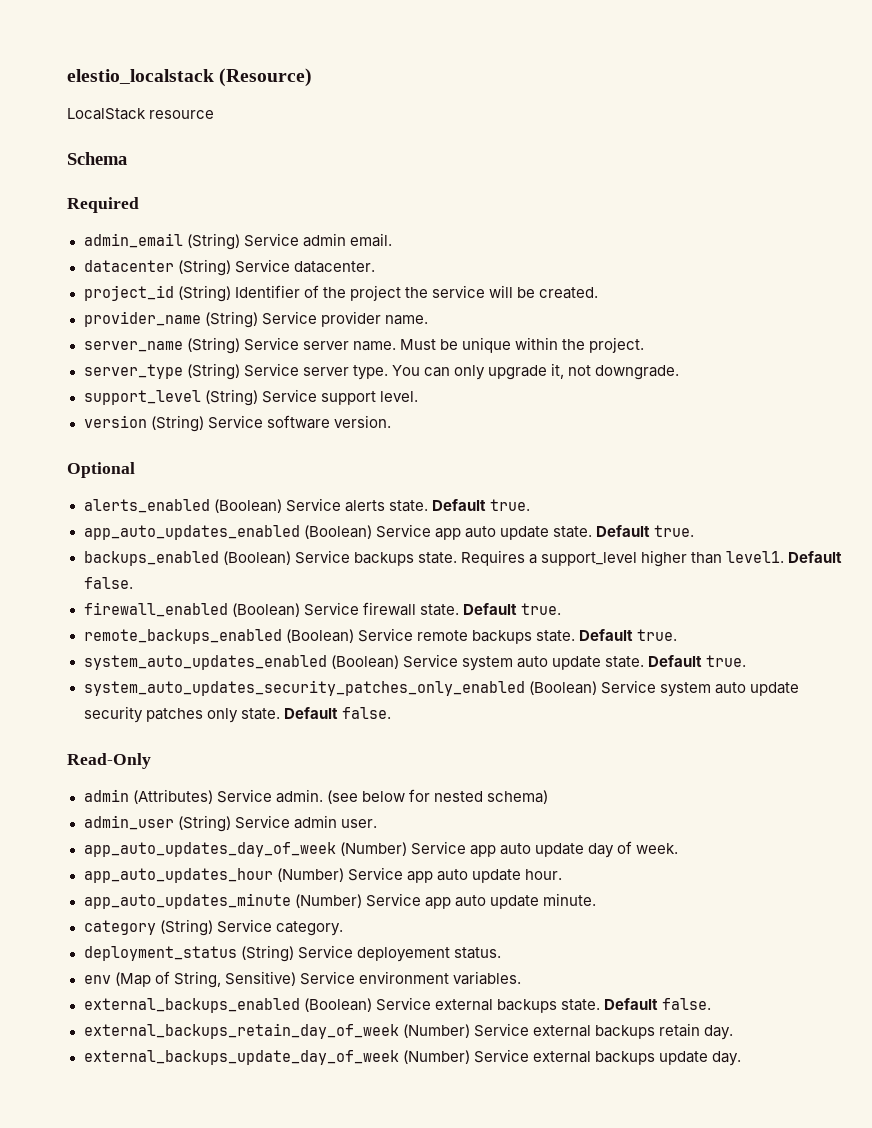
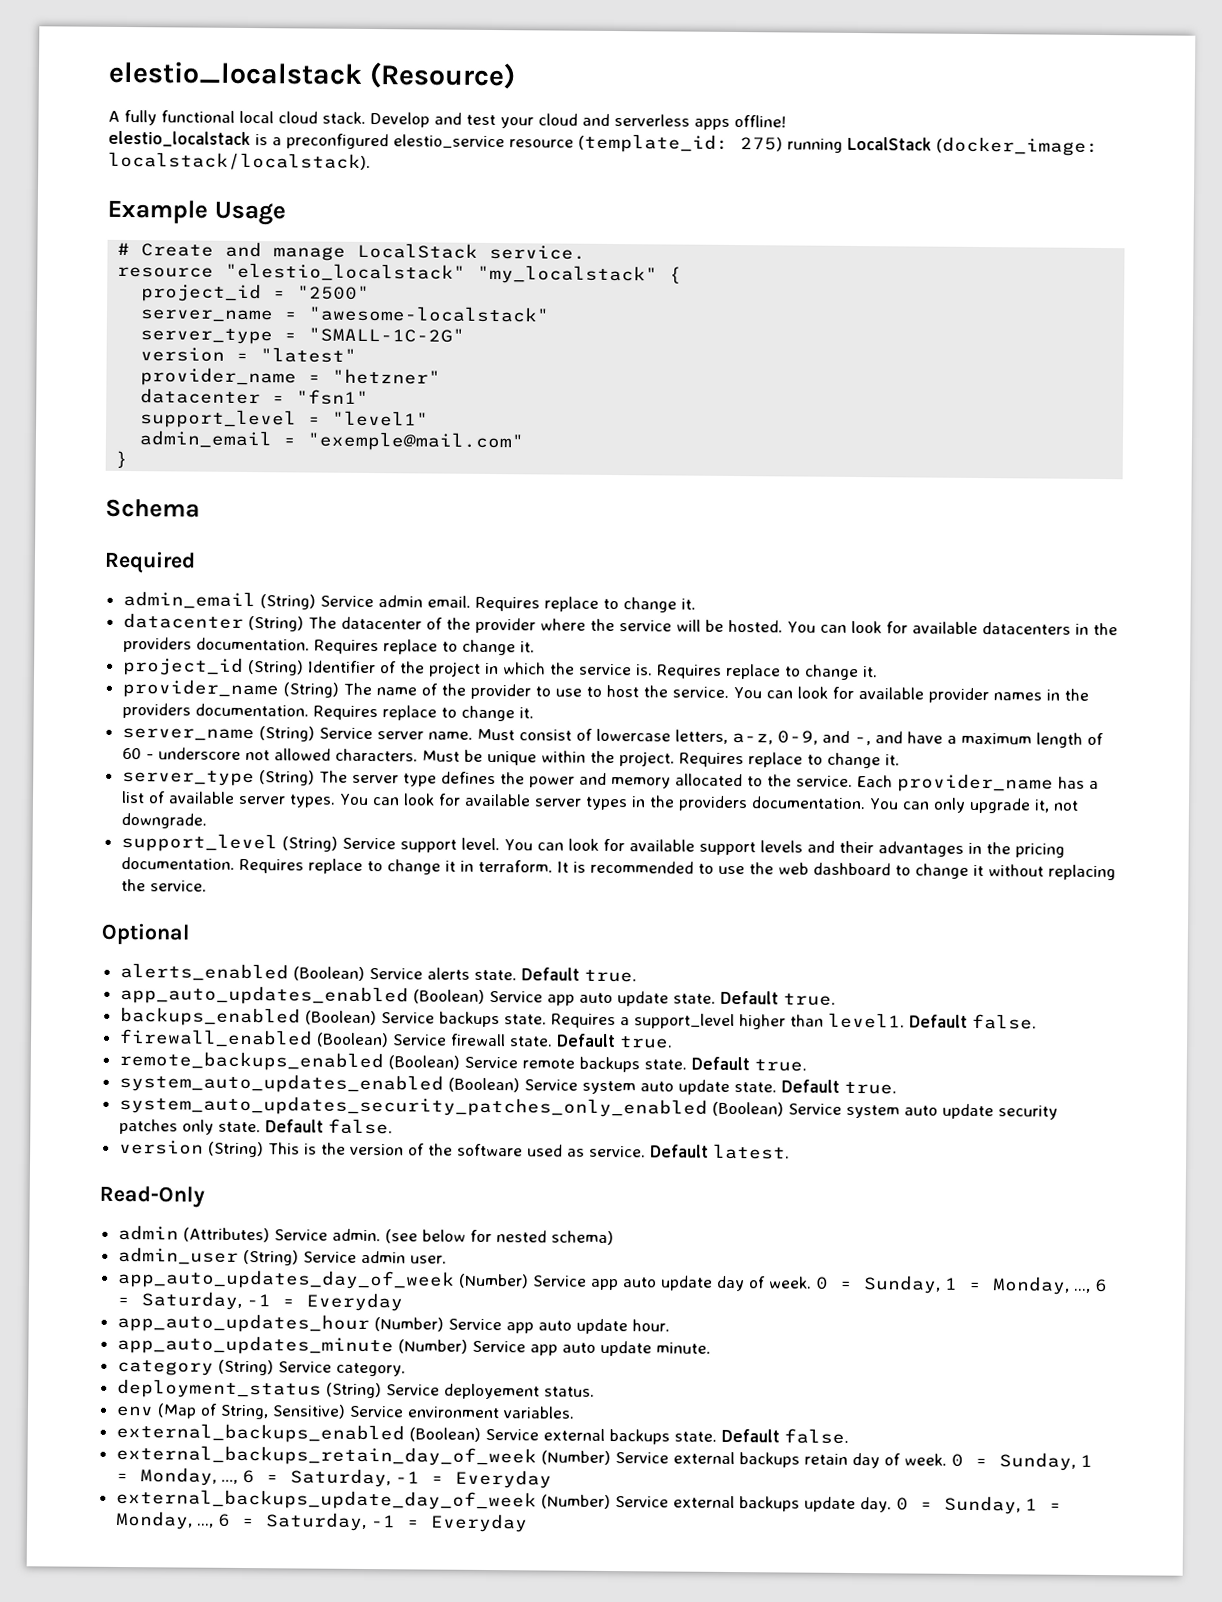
- LocalStack resource
+ A fully functional local cloud stack. Develop and test your cloud and serverless apps offline!
+ elestio_localstack is a preconfigured elestio_service resource (template_id: 275) running LocalStack (docker_image: localstack/localstack).
+ Example Usage
+ # Create and manage LocalStack service.
+ resource "elestio_localstack" "my_localstack" {
+ project_id = "2500"
+ server_name = "awesome-localstack"
+ server_type = "SMALL-1C-2G"
+ version = "latest"
+ provider_name = "hetzner"
+ datacenter = "fsn1"
+ support_level = "level1"
+ admin_email = "exemple@mail.com"
+ }
- admin_email (String) Service admin email.
- datacenter (String) Service datacenter.
+ admin_email (String) Service admin email. Requires replace to change it.
+ datacenter (String) The datacenter of the provider where the service will be hosted. You can look for available datacenters in the providers documentation. Requires replace to change it.
- project_id (String) Identifier of the project the service will be created.
- provider_name (String) Service provider name.
+ project_id (String) Identifier of the project in which the service is. Requires replace to change it.
+ provider_name (String) The name of the provider to use to host the service. You can look for available provider names in the providers documentation. Requires replace to change it.
- Must be unique within the project.
- server_type (String) Service server type.
+ Must consist of lowercase letters, a-z, 0-9, and -, and have a maximum length of 60 - underscore not allowed characters. Must be unique within the project. Requires replace to change it.
+ server_type (String) The server type defines the power and memory allocated to the service. Each provider_name has a list of available server types. You can look for available server types in the providers documentation.
- support_level (String) Service support level.
- version (String) Service software version.
+ support_level (String) Service support level. You can look for available support levels and their advantages in the pricing documentation. Requires replace to change it in terraform. It is recommended to use the web dashboard to change it without replacing the service.
+ version (String) This is the version of the software used as service. Default latest.
- app_auto_updates_day_of_week (Number) Service app auto update day of week.
+ app_auto_updates_day_of_week (Number) Service app auto update day of week. 0 = Sunday, 1 = Monday, ..., 6 = Saturday, -1 = Everyday
- external_backups_retain_day_of_week (Number) Service external backups retain day.
+ external_backups_retain_day_of_week (Number) Service external backups retain day of week. 0 = Sunday, 1 = Monday, ..., 6 = Saturday, -1 = Everyday
- external_backups_update_day_of_week (Number) Service external backups update day.
+ external_backups_update_day_of_week (Number) Service external backups update day. 0 = Sunday, 1 = Monday, ..., 6 = Saturday, -1 = Everyday

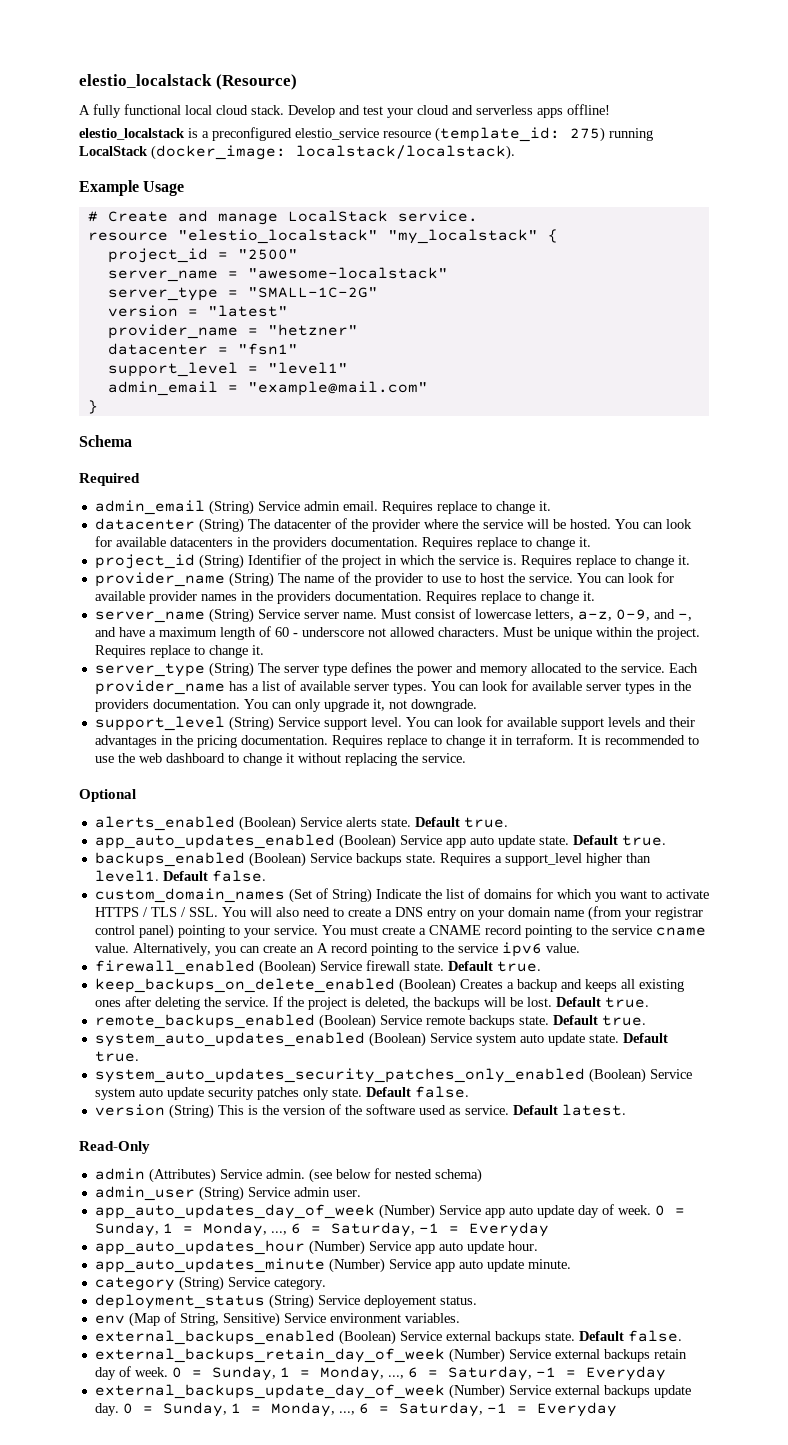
- admin_email = "exemple@mail.com"
+ admin_email = "example@mail.com"
+ custom_domain_names (Set of String) Indicate the list of domains for which you want to activate HTTPS / TLS / SSL. You will also need to create a DNS entry on your domain name (from your registrar control panel) pointing to your service. You must create a CNAME record pointing to the service cname value. Alternatively, you can create an A record pointing to the service ipv6 value.
+ keep_backups_on_delete_enabled (Boolean) Creates a backup and keeps all existing ones after deleting the service. If the project is deleted, the backups will be lost. Default true.

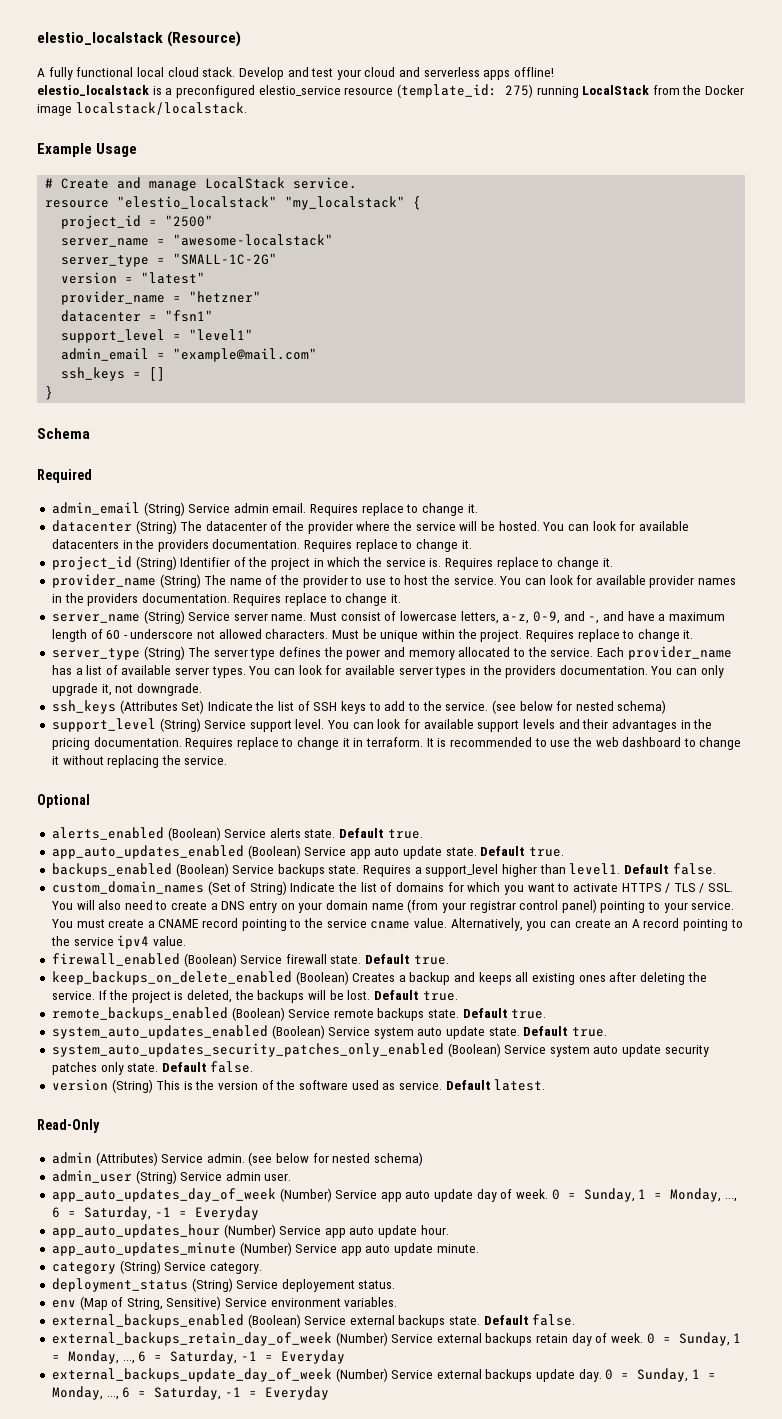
- elestio_localstack is a preconfigured elestio_service resource (template_id: 275) running LocalStack (docker_image: localstack/localstack).
+ elestio_localstack is a preconfigured elestio_service resource (template_id: 275) running LocalStack from the Docker image localstack/localstack.
+ ssh_keys = []
+ ssh_keys (Attributes Set) Indicate the list of SSH keys to add to the service. (see below for nested schema)
- Alternatively, you can create an A record pointing to the service ipv6 value.
+ Alternatively, you can create an A record pointing to the service ipv4 value.

